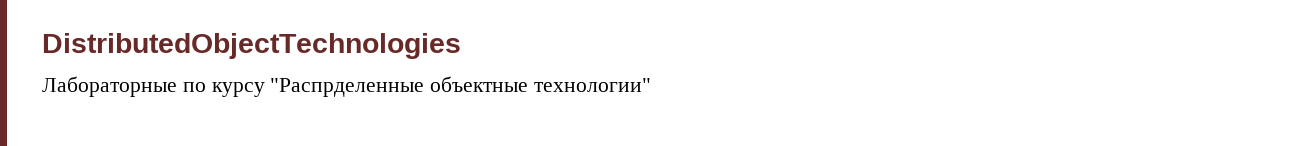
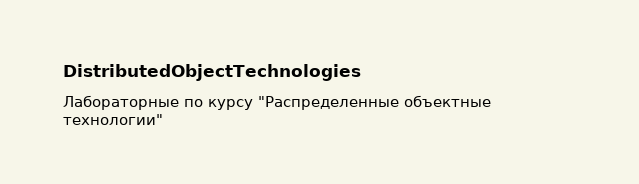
- Лабораторные по курсу "Распрделенные объектные технологии"
+ Лабораторные по курсу "Распределенные объектные технологии"

